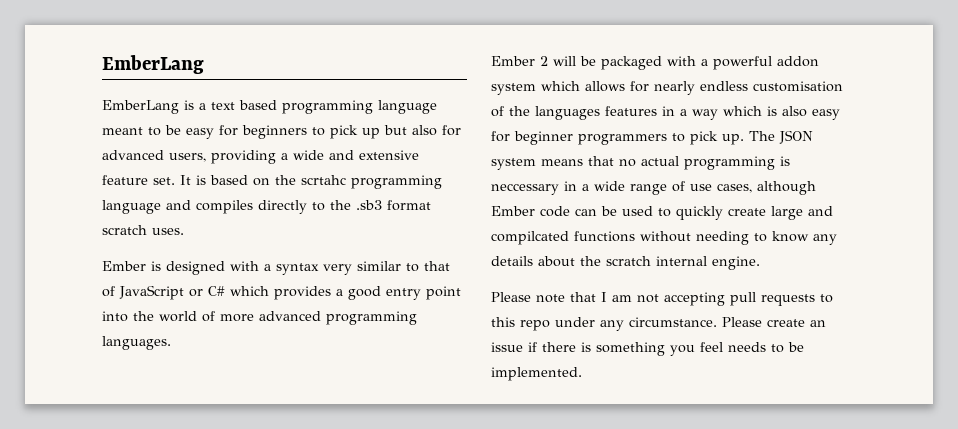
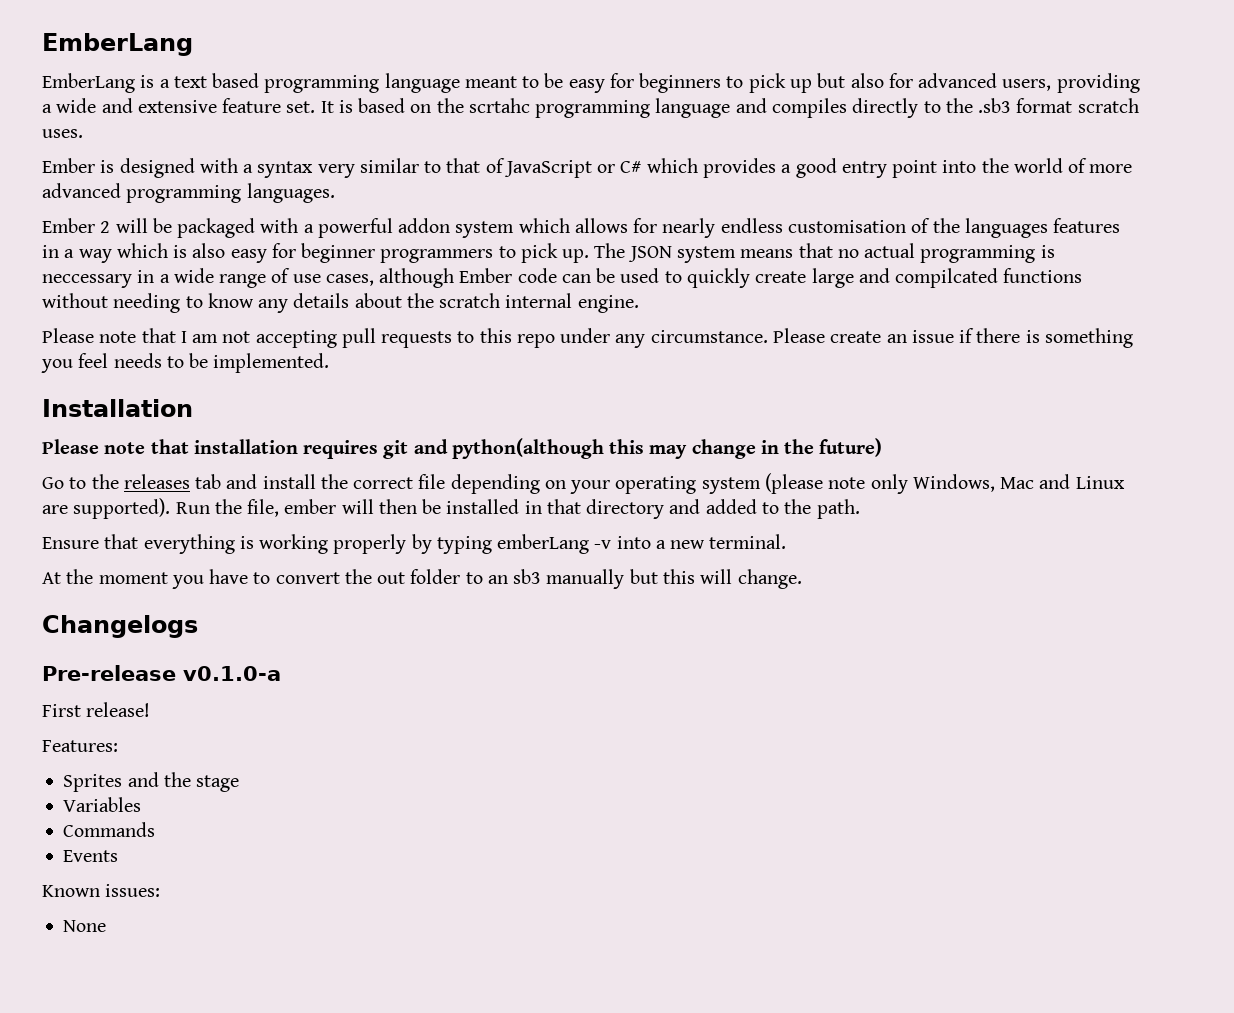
+ Installation
+ Please note that installation requires git and python(although this may change in the future)
+ Go to the releases tab and install the correct file depending on your operating system (please note only Windows, Mac and Linux are supported). Run the file, ember will then be installed in that directory and added to the path.
+ Ensure that everything is working properly by typing emberLang -v into a new terminal.
+ At the moment you have to convert the out folder to an sb3 manually but this will change.
+ Changelogs
+ Pre-release v0.1.0-a
+ First release!
+ Features:
+ Sprites and the stage
+ Variables
+ Commands
+ Events
+ Known issues:
+ None

